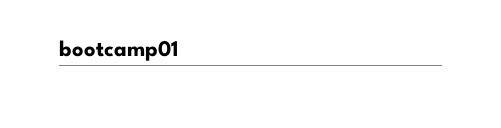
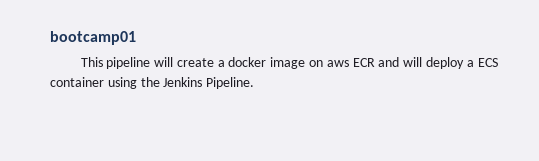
+ This pipeline will create a docker image on aws ECR and will deploy a ECS container using the Jenkins Pipeline.

